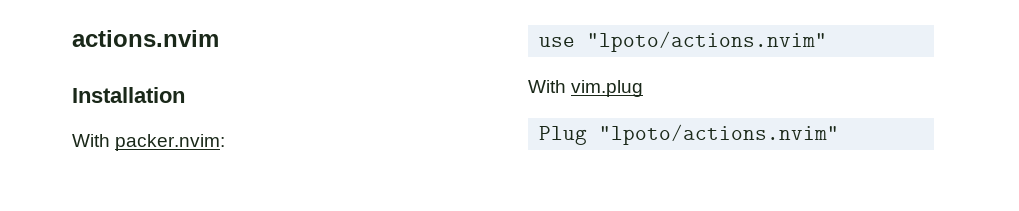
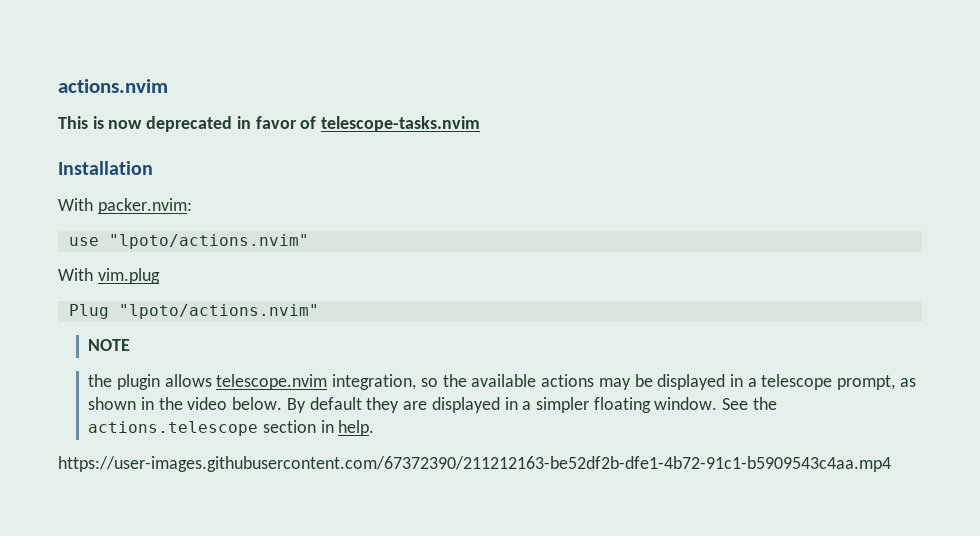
+ This is now deprecated in favor of telescope-tasks.nvim
+ NOTE
+ the plugin allows telescope.nvim integration, so the available actions may be displayed in a telescope prompt, as shown in the video below. By default they are displayed in a simpler floating window. See the actions.telescope section in help.
+ https://user-images.githubusercontent.com/67372390/211212163-be52df2b-dfe1-4b72-91c1-b5909543c4aa.mp4

